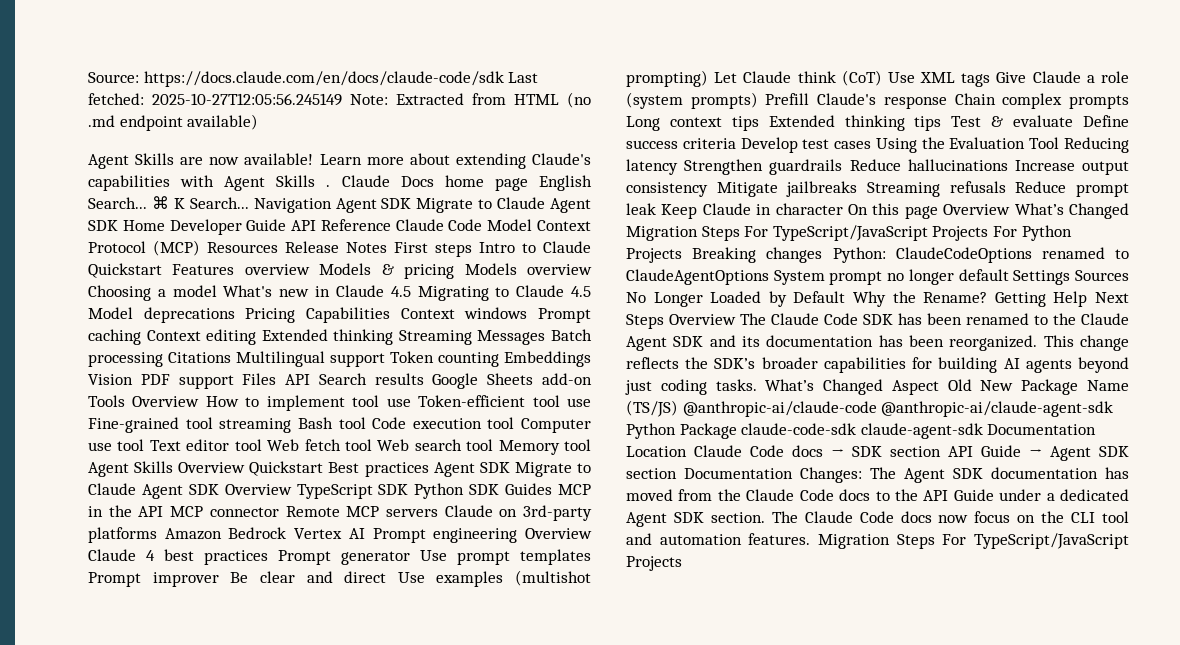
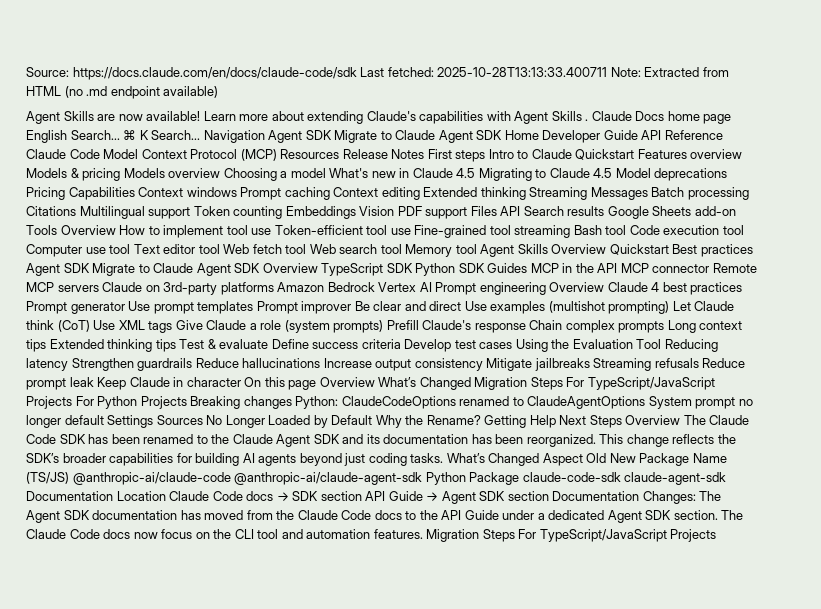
- Source: https://docs.claude.com/en/docs/claude-code/sdk Last fetched: 2025-10-27T12:05:56.245149 Note: Extracted from HTML (no .md endpoint available)
+ Source: https://docs.claude.com/en/docs/claude-code/sdk Last fetched: 2025-10-28T13:13:33.400711 Note: Extracted from HTML (no .md endpoint available)

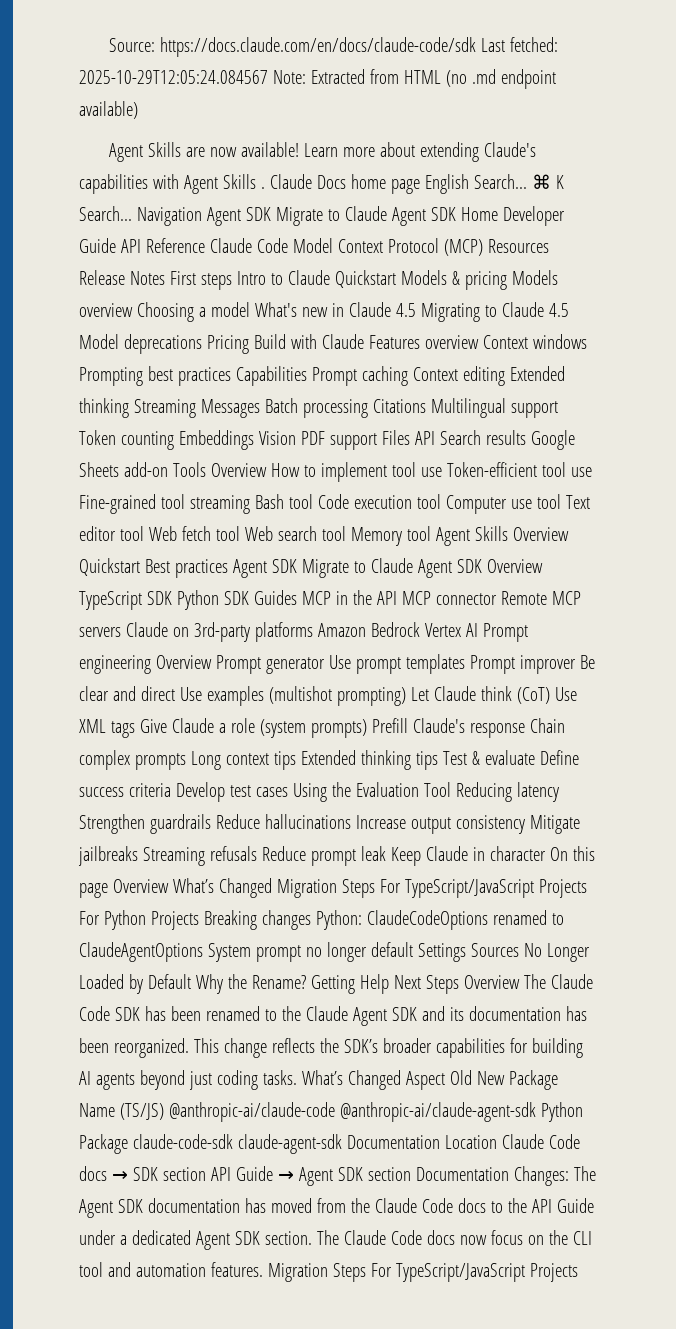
- Source: https://docs.claude.com/en/docs/claude-code/sdk Last fetched: 2025-10-28T13:13:33.400711 Note: Extracted from HTML (no .md endpoint available)
+ Source: https://docs.claude.com/en/docs/claude-code/sdk Last fetched: 2025-10-29T12:05:24.084567 Note: Extracted from HTML (no .md endpoint available)
- Navigation Agent SDK Migrate to Claude Agent SDK Home Developer Guide API Reference Claude Code Model Context Protocol (MCP) Resources Release Notes First steps Intro to Claude Quickstart Features overview Models & pricing Models overview Choosing a model What's new in Claude 4.5 Migrating to Claude 4.5 Model deprecations Pricing Capabilities Context windows Prompt caching Context editing Extended thinking Streaming Messages Batch processing Citations Multilingual support Token counting Embeddings Vision PDF support Files API Search results Google Sheets add-on Tools Overview How to implement tool use Token-efficient tool use Fine-grained tool streaming Bash tool Code execution tool Computer use tool Text editor tool Web fetch tool Web search tool Memory tool Agent Skills Overview Quickstart Best practices Agent SDK Migrate to Claude Agent SDK Overview TypeScript SDK Python SDK Guides MCP in the API MCP connector Remote MCP servers Claude on 3rd-party platforms Amazon Bedrock Vertex AI Prompt engineering Overview Claude 4 best practices Prompt generator Use prompt templates Prompt improver Be clear and direct Use examples (multishot prompting) Let Claude think (CoT) Use XML tags Give Claude a role (system prompts) Prefill Claude's response Chain complex prompts Long context tips Extended thinking tips Test & evaluate Define success criteria Develop test cases Using the Evaluation Tool Reducing latency Strengthen guardrails Reduce hallucinations Increase output consistency Mitigate jailbreaks Streaming refusals Reduce prompt leak Keep Claude in character On this page Overview What’s Changed Migration Steps For TypeScript/JavaScript Projects For Python Projects Breaking changes Python:
+ Navigation Agent SDK Migrate to Claude Agent SDK Home Developer Guide API Reference Claude Code Model Context Protocol (MCP) Resources Release Notes First steps Intro to Claude Quickstart Models & pricing Models overview Choosing a model What's new in Claude 4.5 Migrating to Claude 4.5 Model deprecations Pricing Build with Claude Features overview Context windows Prompting best practices Capabilities Prompt caching Context editing Extended thinking Streaming Messages Batch processing Citations Multilingual support Token counting Embeddings Vision PDF support Files API Search results Google Sheets add-on Tools Overview How to implement tool use Token-efficient tool use Fine-grained tool streaming Bash tool Code execution tool Computer use tool Text editor tool Web fetch tool Web search tool Memory tool Agent Skills Overview Quickstart Best practices Agent SDK Migrate to Claude Agent SDK Overview TypeScript SDK Python SDK Guides MCP in the API MCP connector Remote MCP servers Claude on 3rd-party platforms Amazon Bedrock Vertex AI Prompt engineering Overview Prompt generator Use prompt templates Prompt improver Be clear and direct Use examples (multishot prompting) Let Claude think (CoT) Use XML tags Give Claude a role (system prompts) Prefill Claude's response Chain complex prompts Long context tips Extended thinking tips Test & evaluate Define success criteria Develop test cases Using the Evaluation Tool Reducing latency Strengthen guardrails Reduce hallucinations Increase output consistency Mitigate jailbreaks Streaming refusals Reduce prompt leak Keep Claude in character On this page Overview What’s Changed Migration Steps For TypeScript/JavaScript Projects For Python Projects Breaking changes Python:

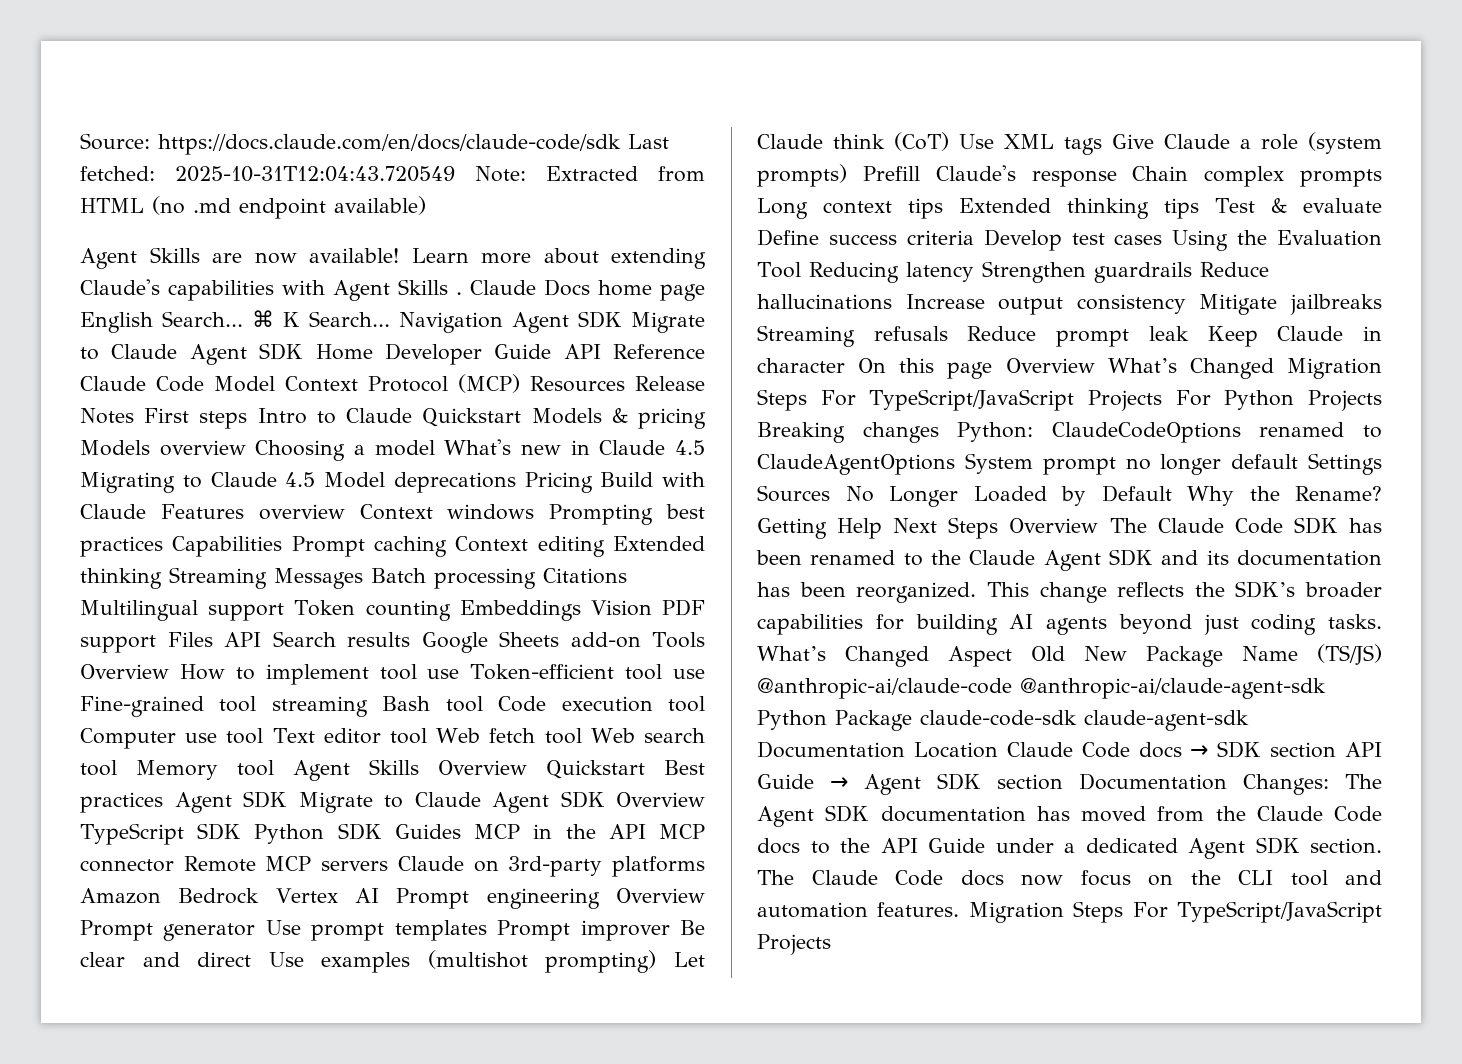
- Source: https://docs.claude.com/en/docs/claude-code/sdk Last fetched: 2025-10-29T12:05:24.084567 Note: Extracted from HTML (no .md endpoint available)
+ Source: https://docs.claude.com/en/docs/claude-code/sdk Last fetched: 2025-10-31T12:04:43.720549 Note: Extracted from HTML (no .md endpoint available)

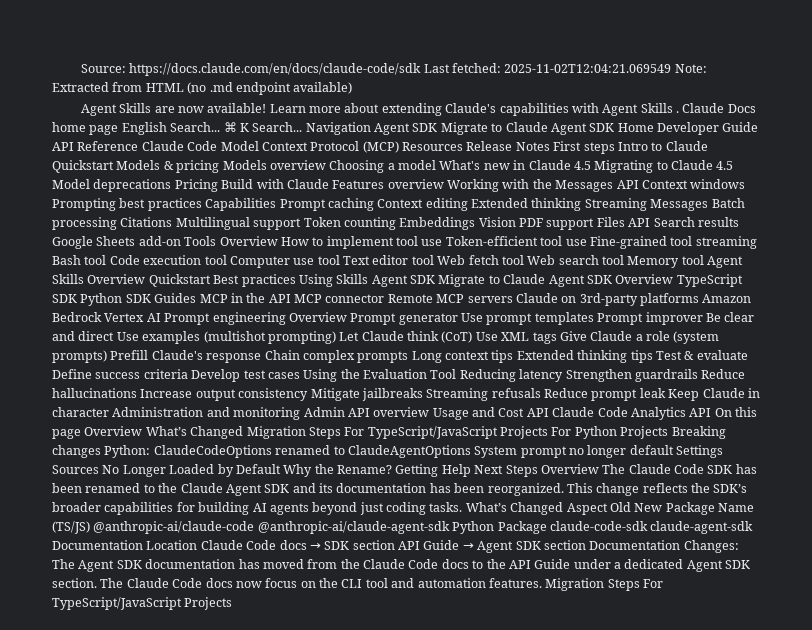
- Source: https://docs.claude.com/en/docs/claude-code/sdk Last fetched: 2025-10-31T12:04:43.720549 Note: Extracted from HTML (no .md endpoint available)
+ Source: https://docs.claude.com/en/docs/claude-code/sdk Last fetched: 2025-11-02T12:04:21.069549 Note: Extracted from HTML (no .md endpoint available)
- Navigation Agent SDK Migrate to Claude Agent SDK Home Developer Guide API Reference Claude Code Model Context Protocol (MCP) Resources Release Notes First steps Intro to Claude Quickstart Models & pricing Models overview Choosing a model What's new in Claude 4.5 Migrating to Claude 4.5 Model deprecations Pricing Build with Claude Features overview Context windows Prompting best practices Capabilities Prompt caching Context editing Extended thinking Streaming Messages Batch processing Citations Multilingual support Token counting Embeddings Vision PDF support Files API Search results Google Sheets add-on Tools Overview How to implement tool use Token-efficient tool use Fine-grained tool streaming Bash tool Code execution tool Computer use tool Text editor tool Web fetch tool Web search tool Memory tool Agent Skills Overview Quickstart Best practices Agent SDK Migrate to Claude Agent SDK Overview TypeScript SDK Python SDK Guides MCP in the API MCP connector Remote MCP servers Claude on 3rd-party platforms Amazon Bedrock Vertex AI Prompt engineering Overview Prompt generator Use prompt templates Prompt improver Be clear and direct Use examples (multishot prompting) Let Claude think (CoT) Use XML tags Give Claude a role (system prompts) Prefill Claude's response Chain complex prompts Long context tips Extended thinking tips Test & evaluate Define success criteria Develop test cases Using the Evaluation Tool Reducing latency Strengthen guardrails Reduce hallucinations Increase output consistency Mitigate jailbreaks Streaming refusals Reduce prompt leak Keep Claude in character On this page Overview What’s Changed Migration Steps For TypeScript/JavaScript Projects For Python Projects Breaking changes Python:
+ Navigation Agent SDK Migrate to Claude Agent SDK Home Developer Guide API Reference Claude Code Model Context Protocol (MCP) Resources Release Notes First steps Intro to Claude Quickstart Models & pricing Models overview Choosing a model What's new in Claude 4.5 Migrating to Claude 4.5 Model deprecations Pricing Build with Claude Features overview Working with the Messages API Context windows Prompting best practices Capabilities Prompt caching Context editing Extended thinking Streaming Messages Batch processing Citations Multilingual support Token counting Embeddings Vision PDF support Files API Search results Google Sheets add-on Tools Overview How to implement tool use Token-efficient tool use Fine-grained tool streaming Bash tool Code execution tool Computer use tool Text editor tool Web fetch tool Web search tool Memory tool Agent Skills Overview Quickstart Best practices Using Skills Agent SDK Migrate to Claude Agent SDK Overview TypeScript SDK Python SDK Guides MCP in the API MCP connector Remote MCP servers Claude on 3rd-party platforms Amazon Bedrock Vertex AI Prompt engineering Overview Prompt generator Use prompt templates Prompt improver Be clear and direct Use examples (multishot prompting) Let Claude think (CoT) Use XML tags Give Claude a role (system prompts) Prefill Claude's response Chain complex prompts Long context tips Extended thinking tips Test & evaluate Define success criteria Develop test cases Using the Evaluation Tool Reducing latency Strengthen guardrails Reduce hallucinations Increase output consistency Mitigate jailbreaks Streaming refusals Reduce prompt leak Keep Claude in character Administration and monitoring Admin API overview Usage and Cost API Claude Code Analytics API On this page Overview What’s Changed Migration Steps For TypeScript/JavaScript Projects For Python Projects Breaking changes Python:

